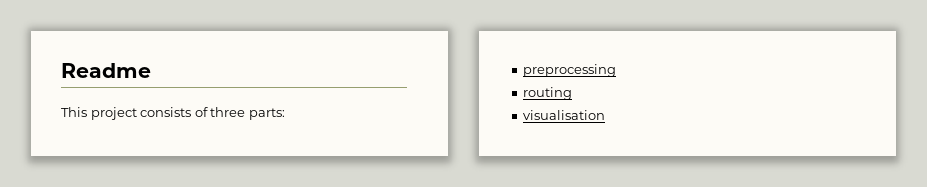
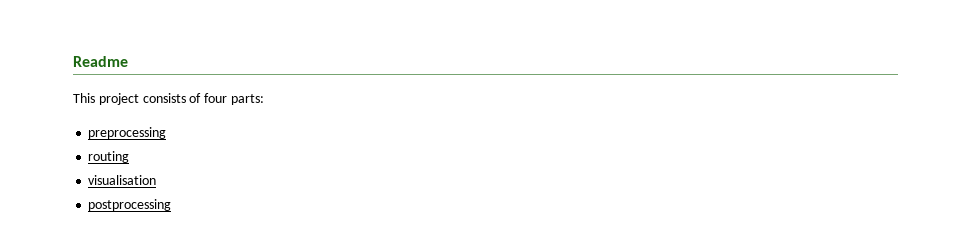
- This project consists of three parts:
+ This project consists of four parts:
+ postprocessing

